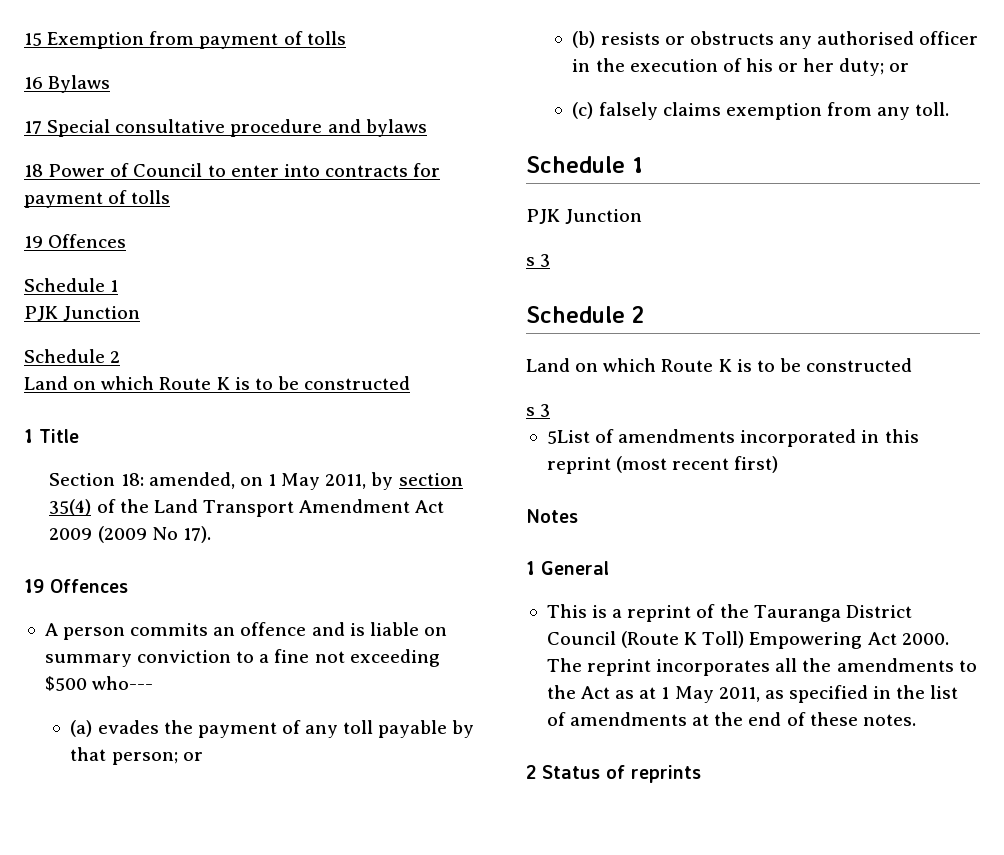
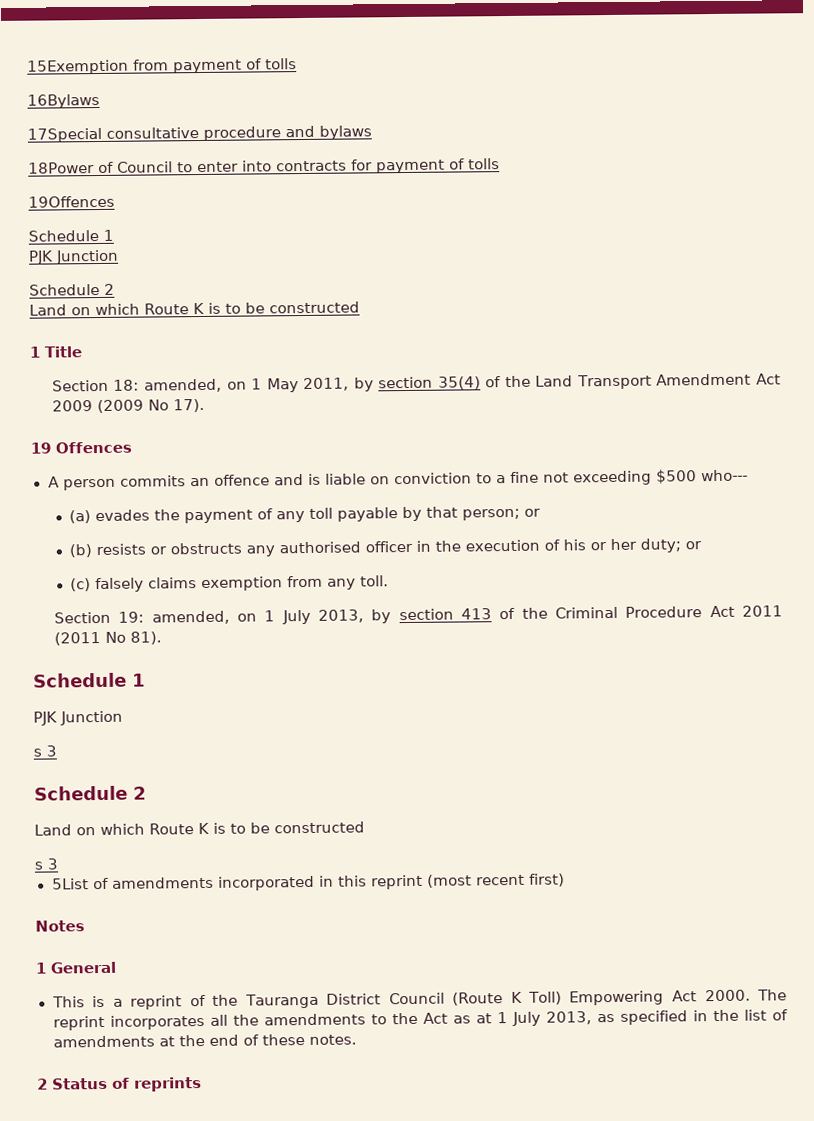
- 15 Exemption from payment of tolls
+ 15Exemption from payment of tolls
- 16 Bylaws
- 17 Special consultative procedure and bylaws
+ 16Bylaws
+ 17Special consultative procedure and bylaws
- 18 Power of Council to enter into contracts for payment of tolls
- 19 Offences
+ 18Power of Council to enter into contracts for payment of tolls
+ 19Offences
- A person commits an offence and is liable on summary conviction to a fine not exceeding $500 who---
+ A person commits an offence and is liable on conviction to a fine not exceeding $500 who---
+ Section 19: amended, on 1 July 2013, by section 413 of the Criminal Procedure Act 2011 (2011 No 81).
- The reprint incorporates all the amendments to the Act as at 1 May 2011, as specified in the list of amendments at the end of these notes.
+ The reprint incorporates all the amendments to the Act as at 1 July 2013, as specified in the list of amendments at the end of these notes.

